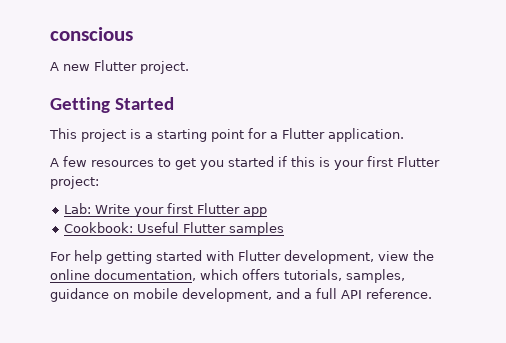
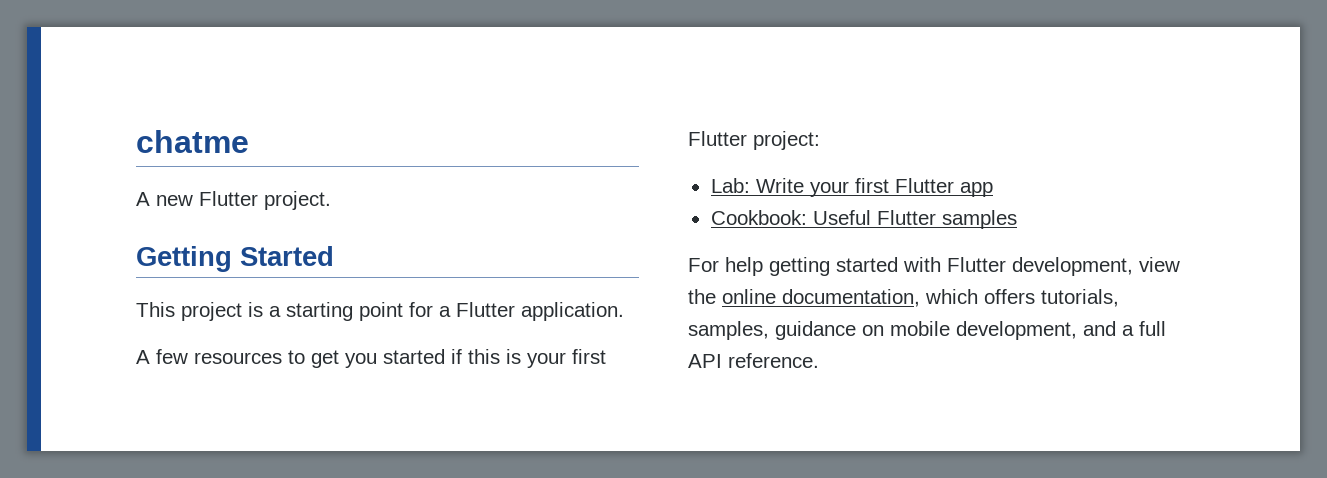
- conscious
+ chatme

